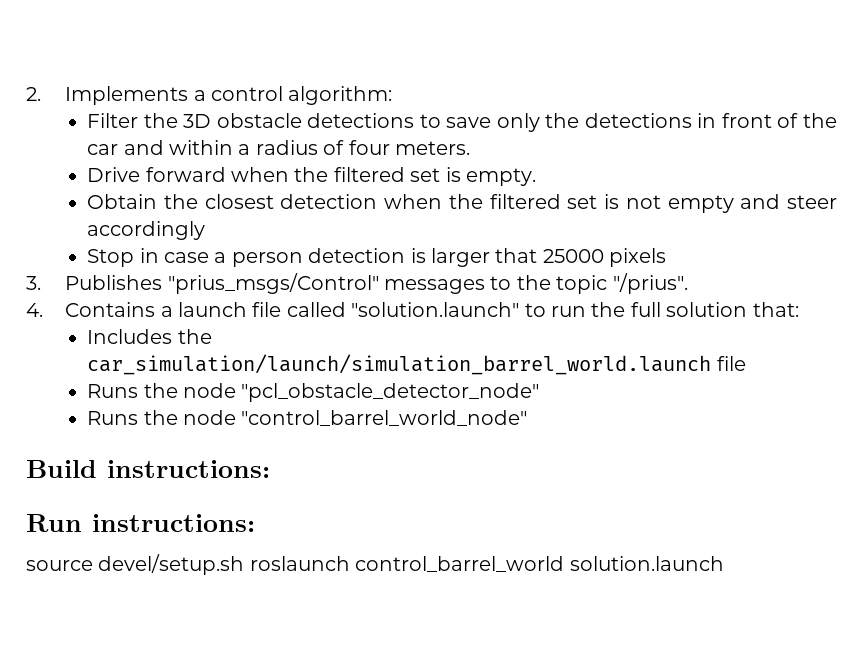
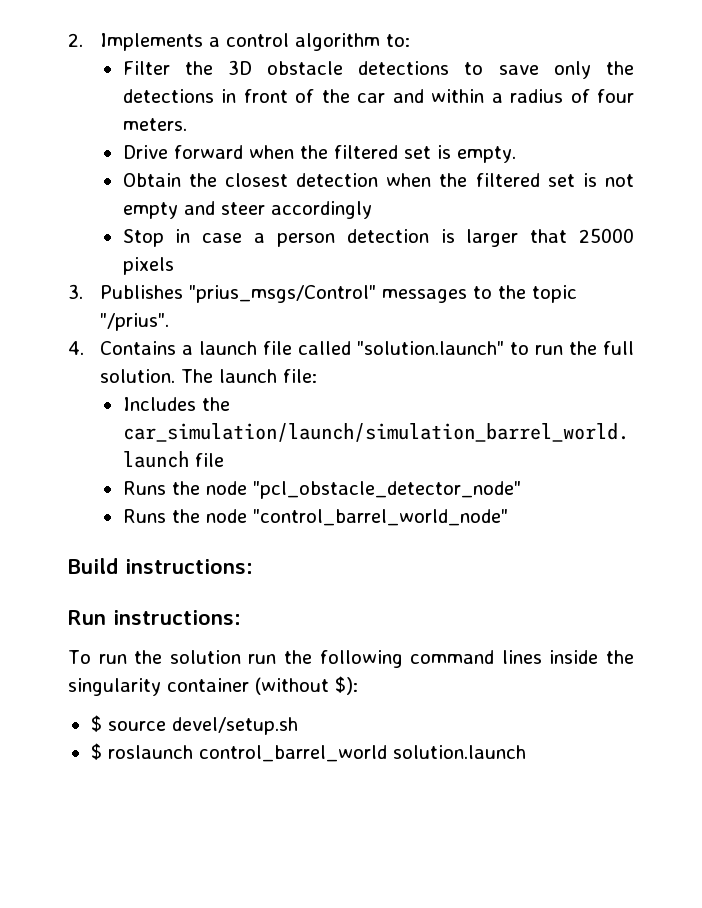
- 2. Implements a control algorithm:
+ 2. Implements a control algorithm to:
- 4. Contains a launch file called "solution.launch" to run the full solution that:
+ 4. Contains a launch file called "solution.launch" to run the full solution. The launch file:
- source devel/setup.sh roslaunch control_barrel_world solution.launch
+ To run the solution run the following command lines inside the singularity container (without $):
+ $ source devel/setup.sh
+ $ roslaunch control_barrel_world solution.launch

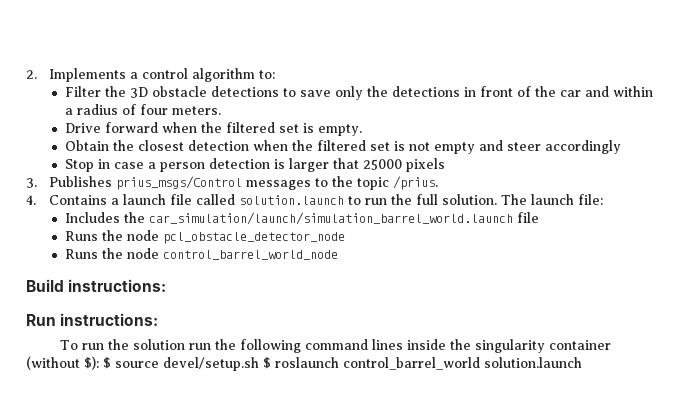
- 3. Publishes "prius_msgs/Control" messages to the topic "/prius".
+ 3. Publishes prius_msgs/Control messages to the topic /prius.
- 4. Contains a launch file called "solution.launch" to run the full solution.
+ 4. Contains a launch file called solution.launch to run the full solution.
- Runs the node "pcl_obstacle_detector_node"
- Runs the node "control_barrel_world_node"
+ Runs the node pcl_obstacle_detector_node
+ Runs the node control_barrel_world_node
- To run the solution run the following command lines inside the singularity container (without $):
- $ source devel/setup.sh
- $ roslaunch control_barrel_world solution.launch
+ To run the solution run the following command lines inside the singularity container (without $): $ source devel/setup.sh $ roslaunch control_barrel_world solution.launch

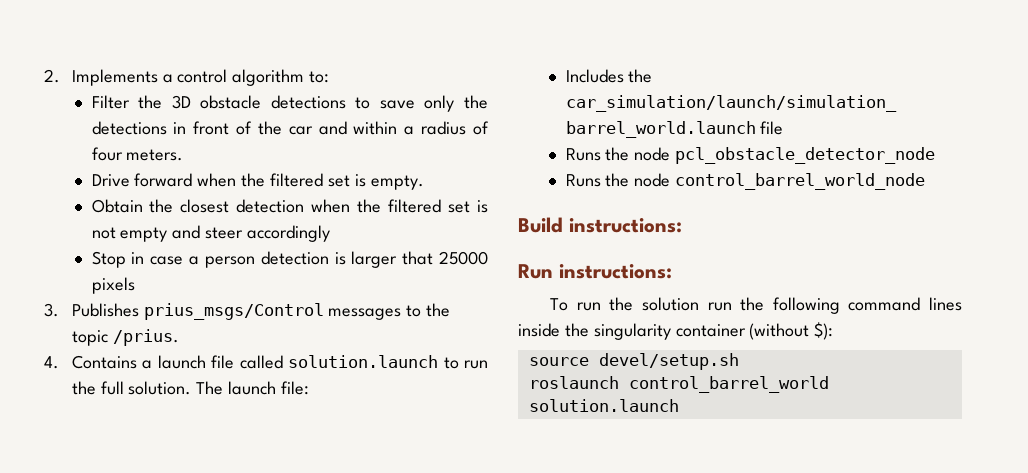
- To run the solution run the following command lines inside the singularity container (without $): $ source devel/setup.sh $ roslaunch control_barrel_world solution.launch
+ To run the solution run the following command lines inside the singularity container (without $):
+ source devel/setup.sh
+ roslaunch control_barrel_world solution.launch

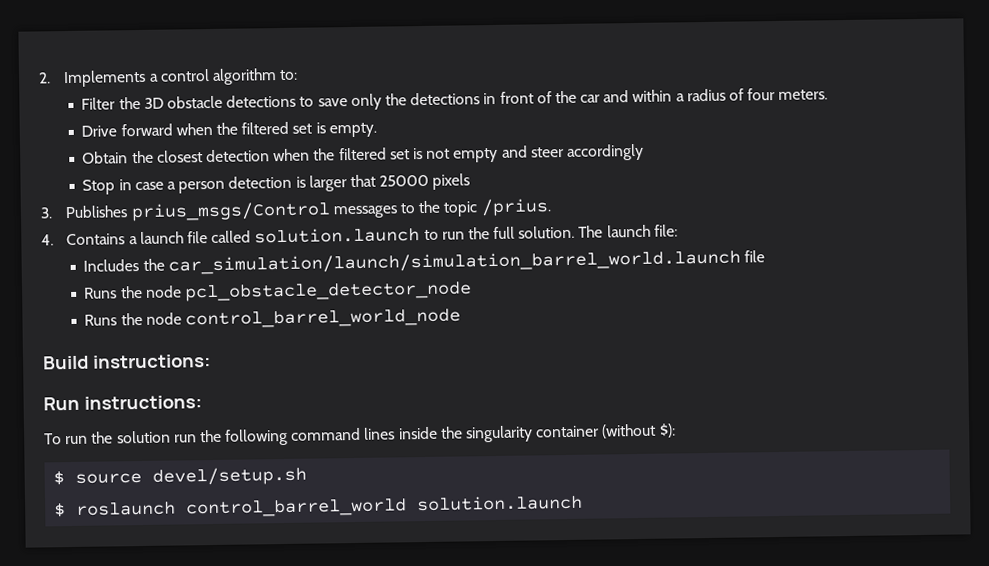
- source devel/setup.sh
+ $ source devel/setup.sh
- roslaunch control_barrel_world solution.launch
+ $ roslaunch control_barrel_world solution.launch

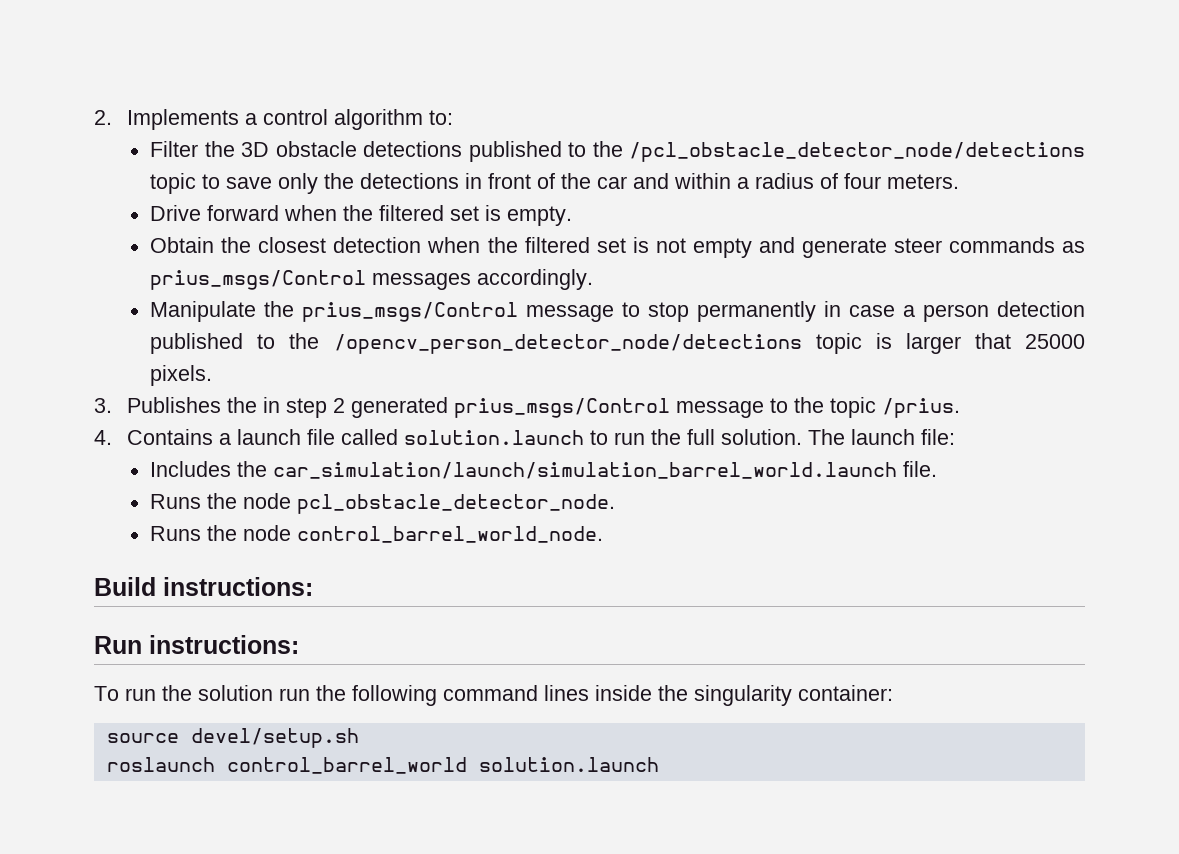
- Filter the 3D obstacle detections to save only the detections in front of the car and within a radius of four meters.
+ Filter the 3D obstacle detections published to the /pcl_obstacle_detector_node/detections topic to save only the detections in front of the car and within a radius of four meters.
- Obtain the closest detection when the filtered set is not empty and steer accordingly
- Stop in case a person detection is larger that 25000 pixels
+ Obtain the closest detection when the filtered set is not empty and generate steer commands as prius_msgs/Control messages accordingly.
+ Manipulate the prius_msgs/Control message to stop permanently in case a person detection published to the /opencv_person_detector_node/detections topic is larger that 25000 pixels.
- 3. Publishes prius_msgs/Control messages to the topic /prius.
+ 3. Publishes the in step 2 generated prius_msgs/Control message to the topic /prius.
- Includes the car_simulation/launch/simulation_barrel_world.launch file
- Runs the node pcl_obstacle_detector_node
- Runs the node control_barrel_world_node
+ Includes the car_simulation/launch/simulation_barrel_world.launch file.
+ Runs the node pcl_obstacle_detector_node.
+ Runs the node control_barrel_world_node.
- To run the solution run the following command lines inside the singularity container (without $):
- $ source devel/setup.sh
+ To run the solution run the following command lines inside the singularity container:
+ source devel/setup.sh
- $ roslaunch control_barrel_world solution.launch
+ roslaunch control_barrel_world solution.launch

